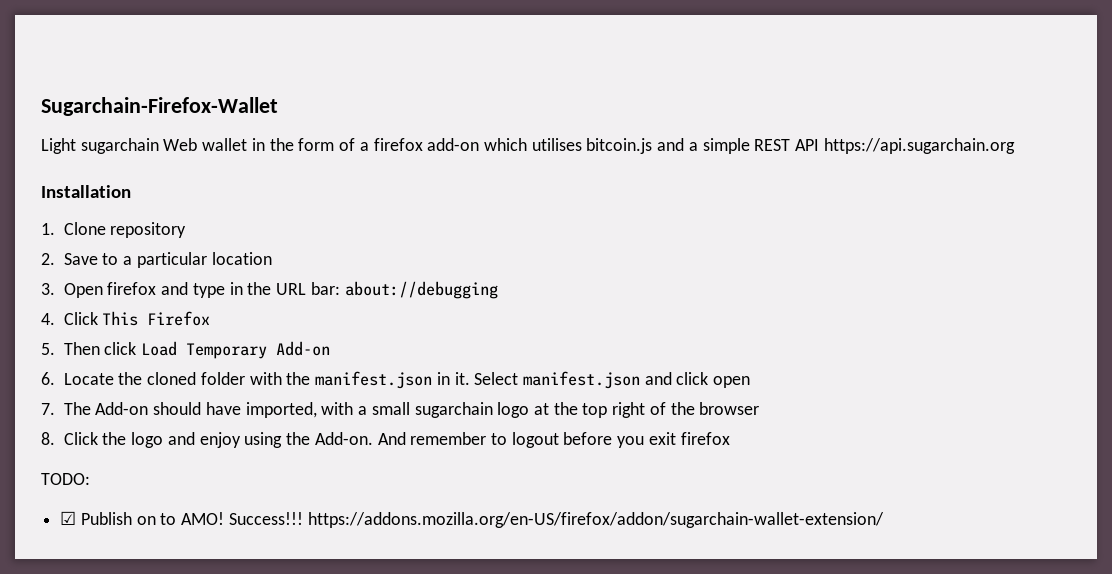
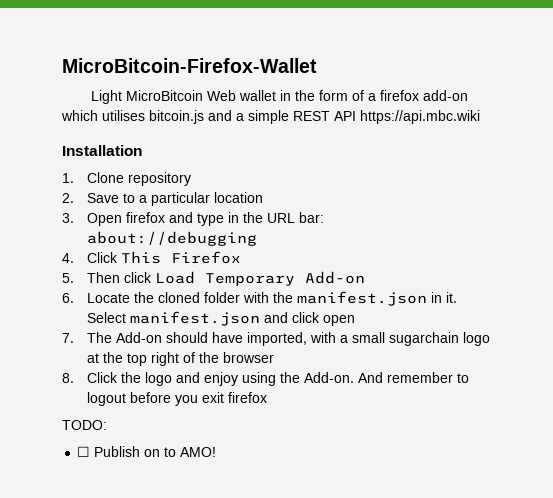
- Sugarchain-Firefox-Wallet
+ MicroBitcoin-Firefox-Wallet
- Light sugarchain Web wallet in the form of a firefox add-on which utilises bitcoin.js and a simple REST API https://api.sugarchain.org
+ Light MicroBitcoin Web wallet in the form of a firefox add-on which utilises bitcoin.js and a simple REST API https://api.mbc.wiki
- ☑ Publish on to AMO! Success!!! https://addons.mozilla.org/en-US/firefox/addon/sugarchain-wallet-extension/
+ ☐ Publish on to AMO!

